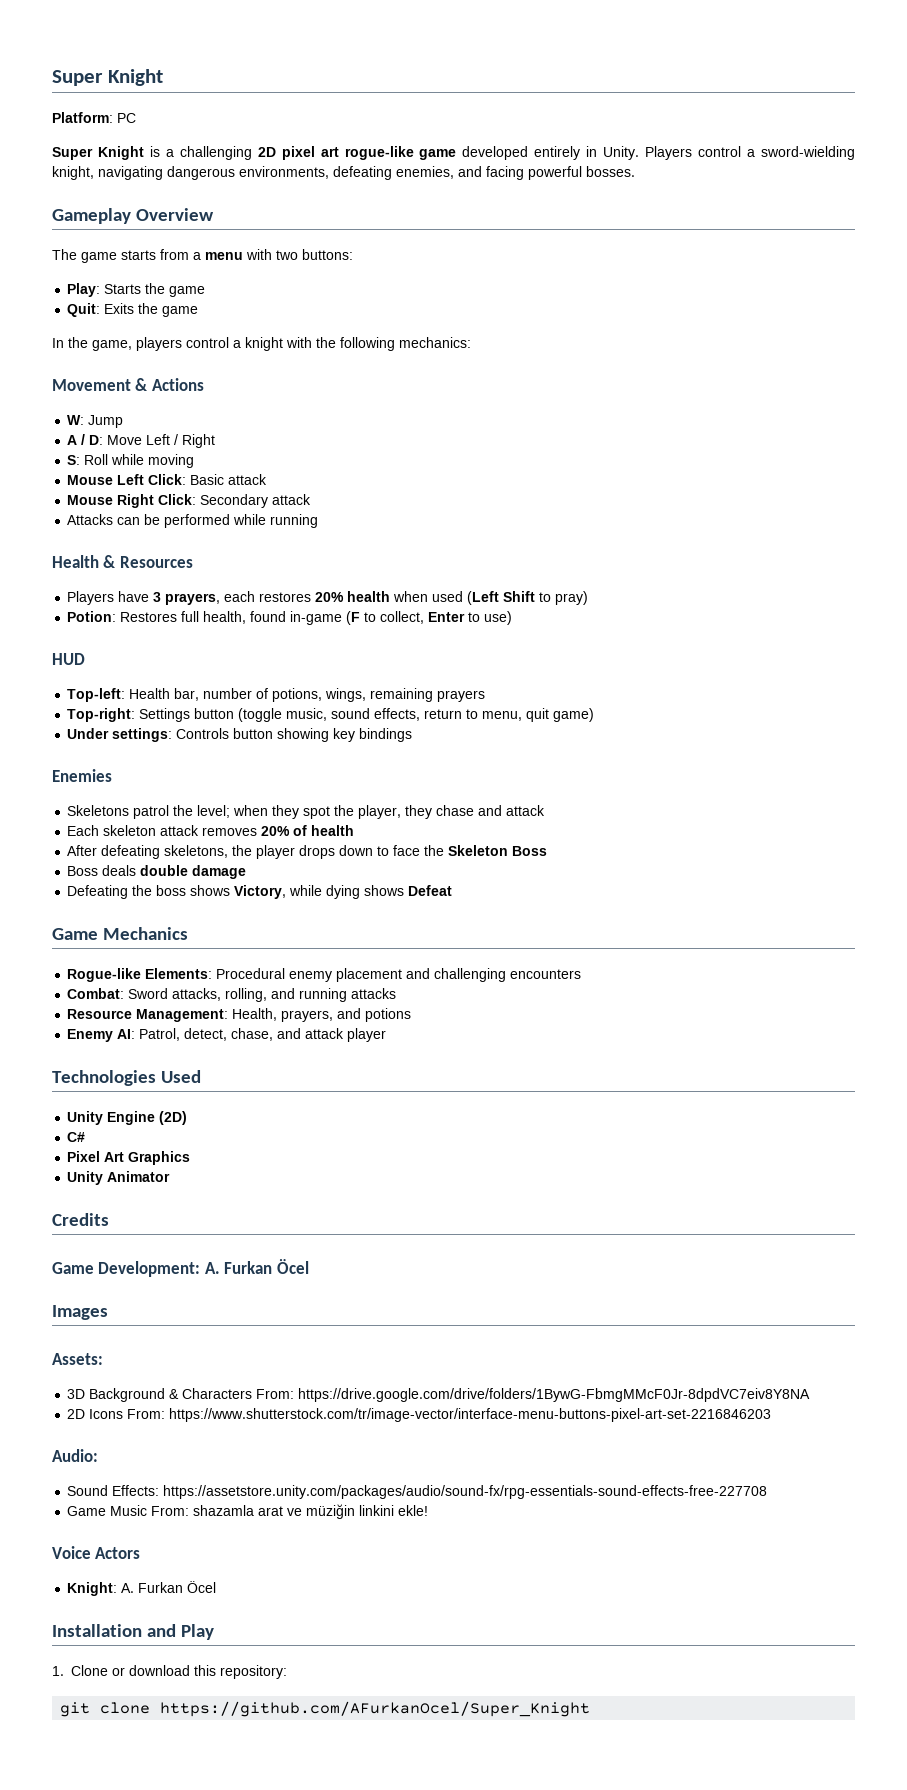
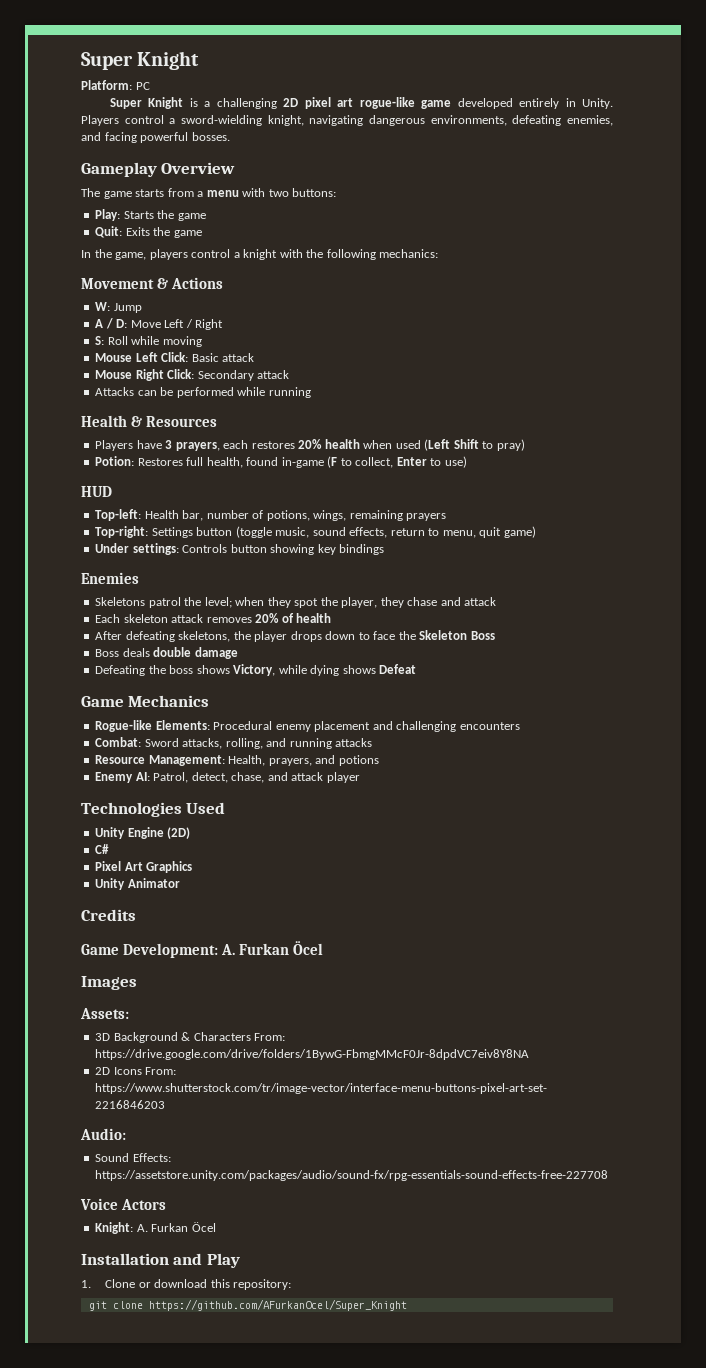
- Game Music From: shazamla arat ve müziğin linkini ekle!

